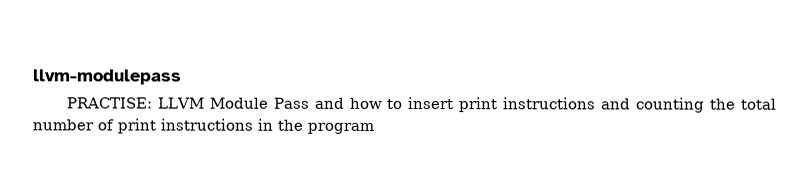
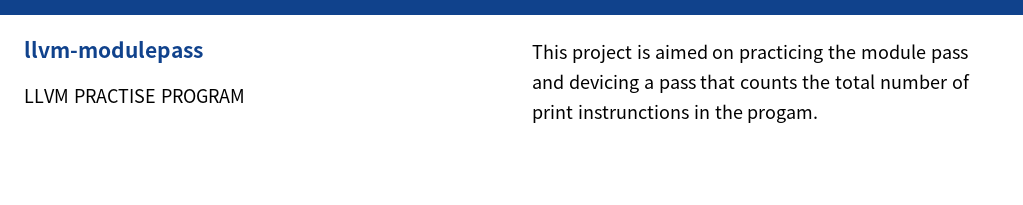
- PRACTISE: LLVM Module Pass and how to insert print instructions and counting the total number of print instructions in the program
+ LLVM PRACTISE PROGRAM
+ This project is aimed on practicing the module pass and devicing a pass that counts the total number of print instrunctions in the progam.

